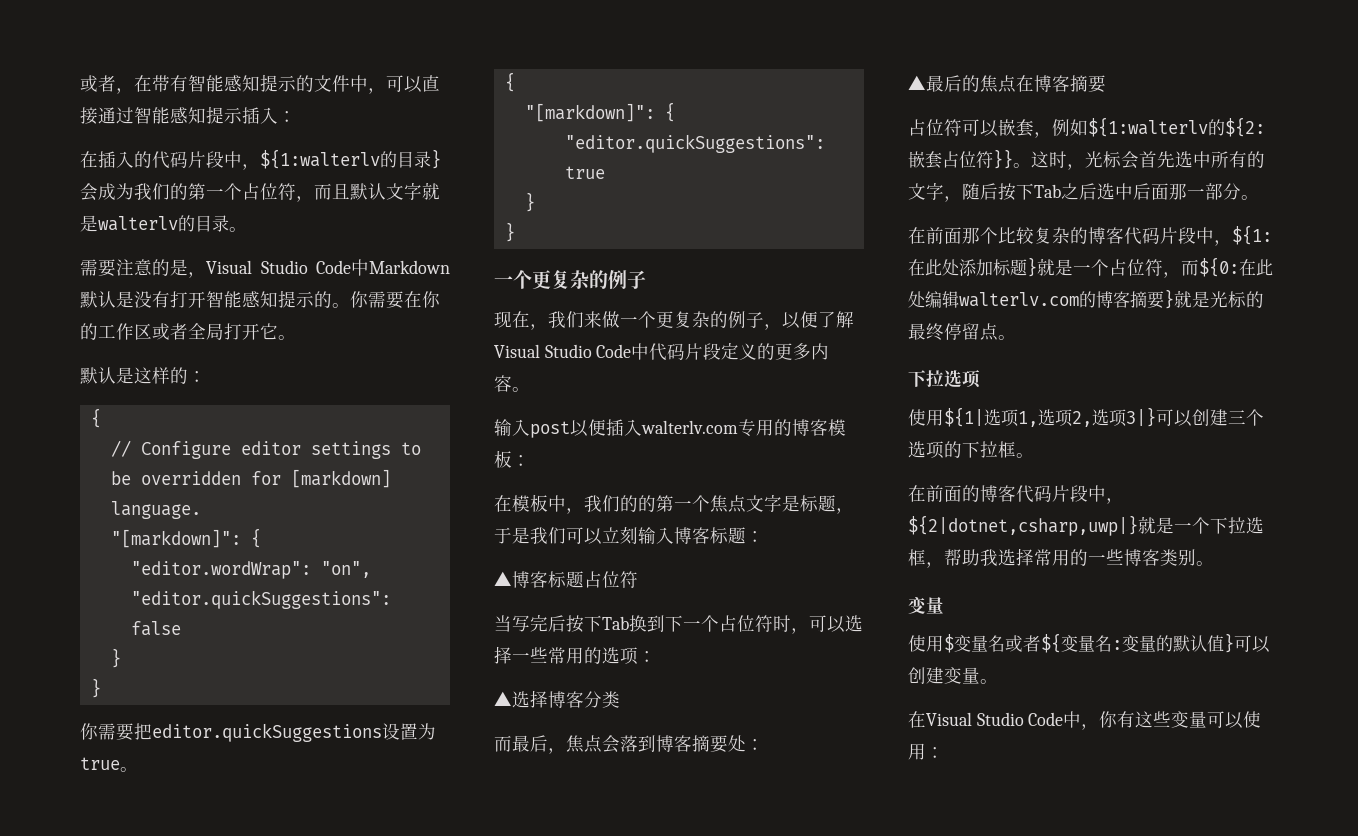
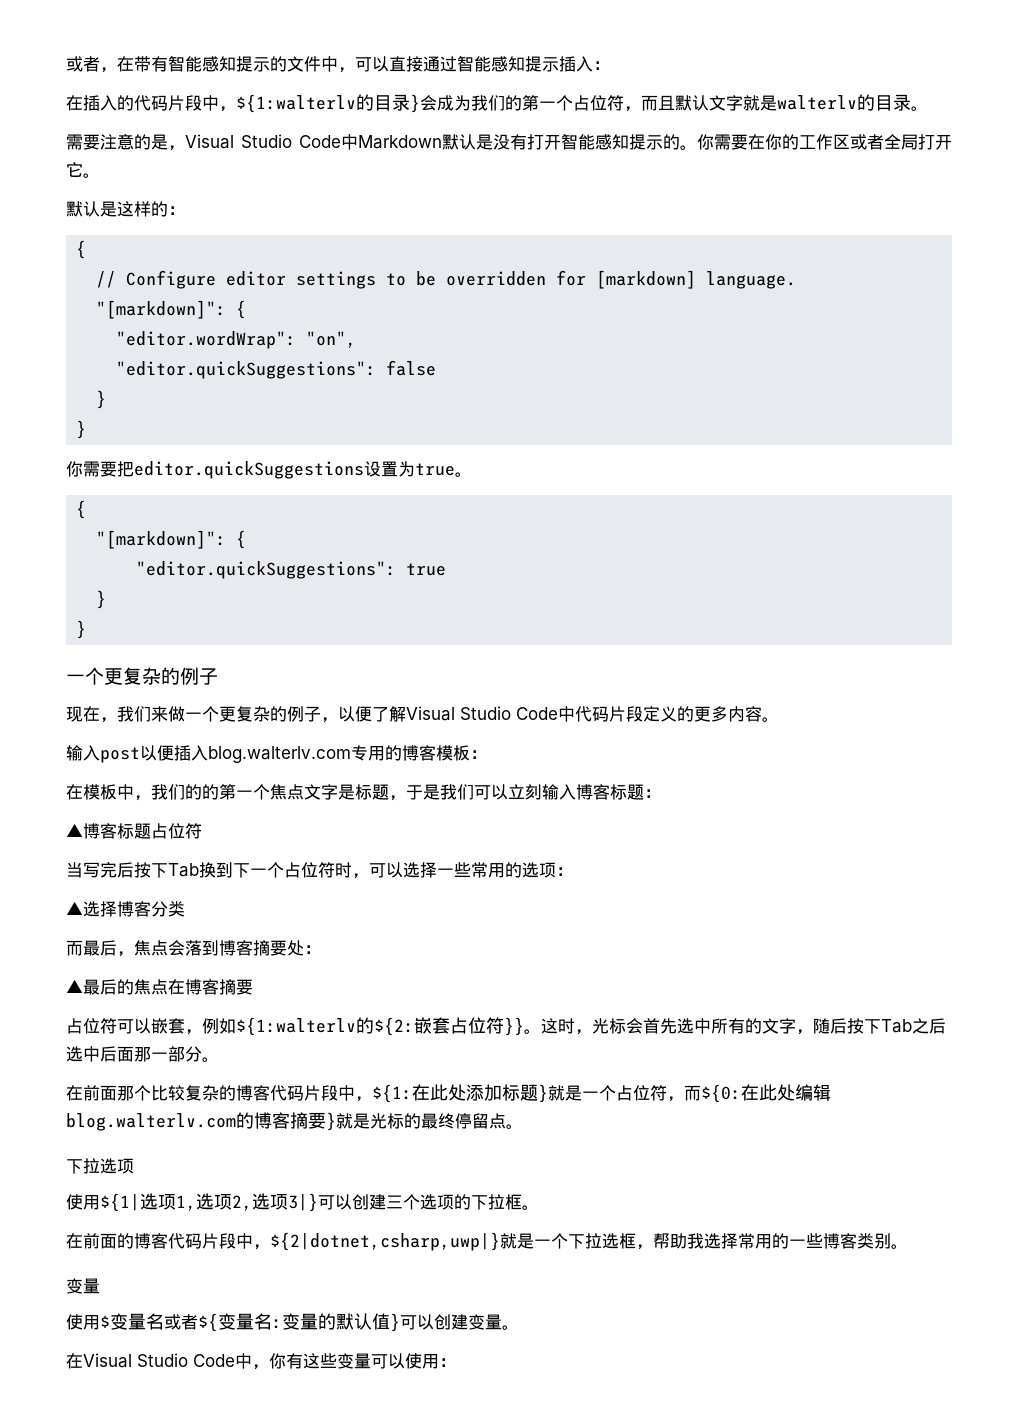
- 输入post以便插入walterlv.com专用的博客模板：
+ 输入post以便插入blog.walterlv.com专用的博客模板：
- 在前面那个比较复杂的博客代码片段中，${1:在此处添加标题}就是一个占位符，而${0:在此处编辑walterlv.com的博客摘要}就是光标的最终停留点。
+ 在前面那个比较复杂的博客代码片段中，${1:在此处添加标题}就是一个占位符，而${0:在此处编辑blog.walterlv.com的博客摘要}就是光标的最终停留点。

